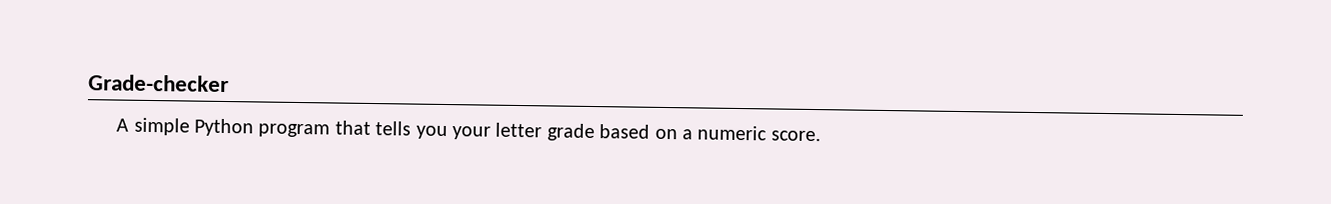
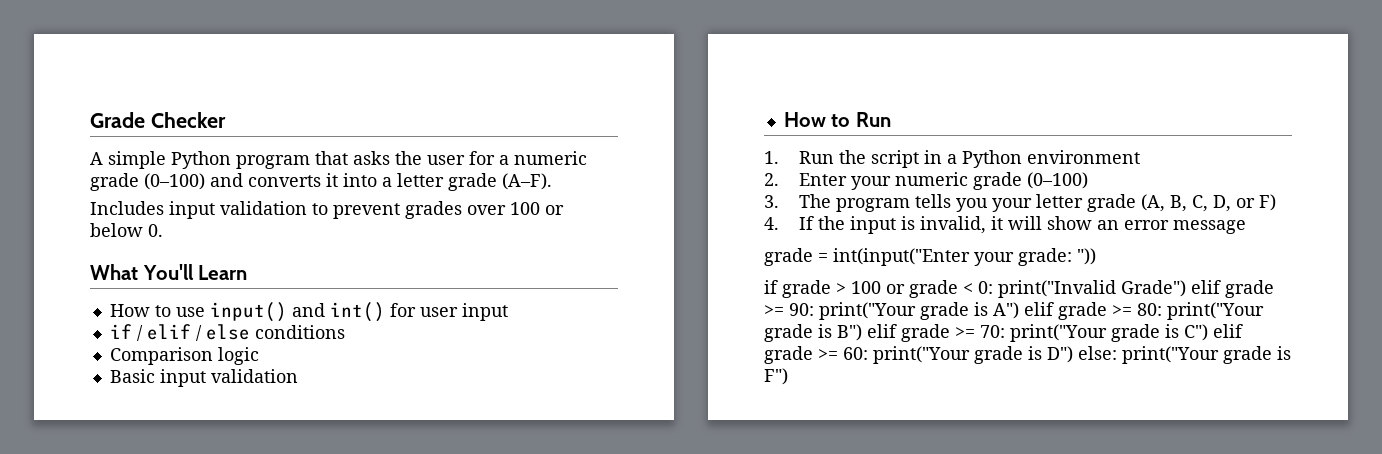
- Grade-checker
+ Grade Checker
- A simple Python program that tells you your letter grade based on a numeric score.
+ A simple Python program that asks the user for a numeric grade (0–100) and converts it into a letter grade (A–F).
+ Includes input validation to prevent grades over 100 or below 0.
+ What You'll Learn
+ How to use input() and int() for user input
+ if / elif / else conditions
+ Comparison logic
+ Basic input validation
+ How to Run
+ 1. Run the script in a Python environment
+ 2. Enter your numeric grade (0–100)
+ 3. The program tells you your letter grade (A, B, C, D, or F)
+ 4. If the input is invalid, it will show an error message
+ grade = int(input("Enter your grade: "))
+ if grade > 100 or grade < 0: print("Invalid Grade") elif grade >= 90: print("Your grade is A") elif grade >= 80: print("Your grade is B") elif grade >= 70: print("Your grade is C") elif grade >= 60: print("Your grade is D") else: print("Your grade is F")

